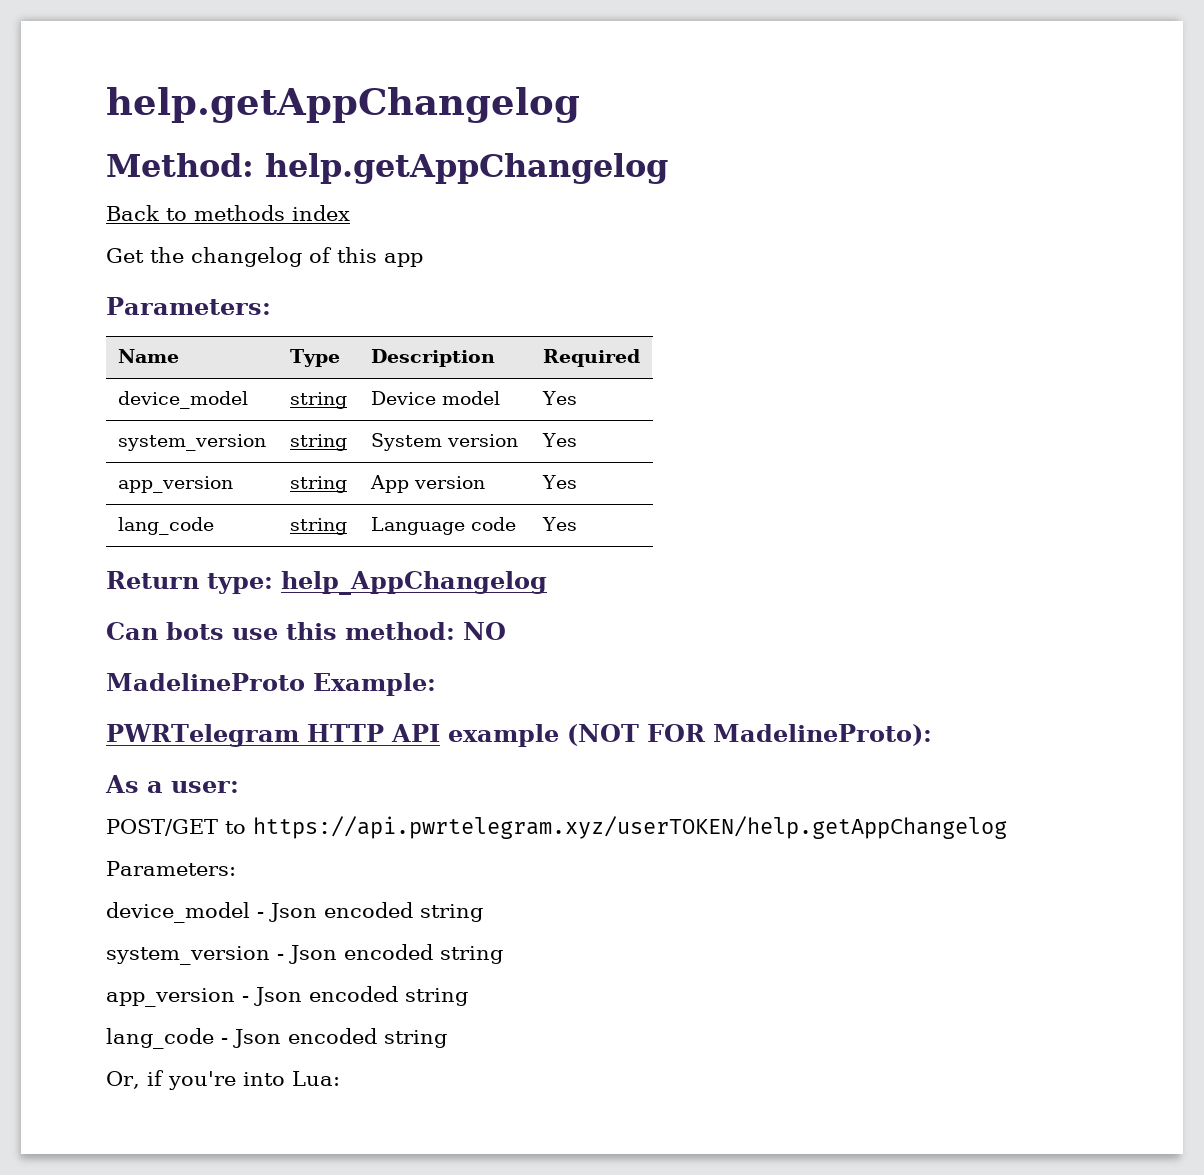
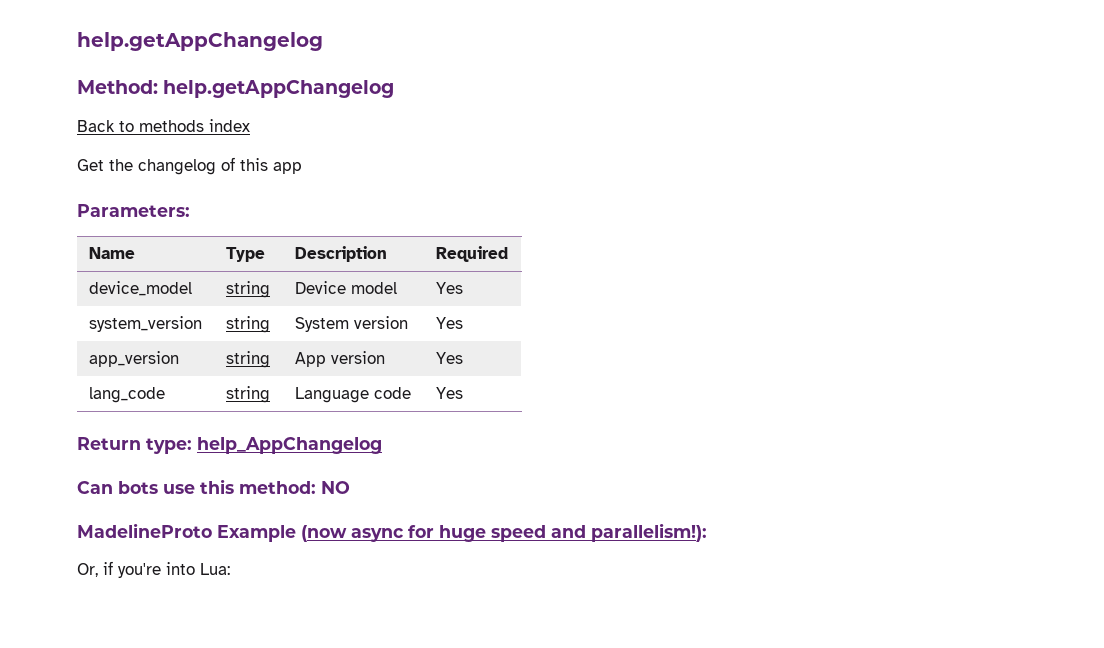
- MadelineProto Example:
- PWRTelegram HTTP API example (NOT FOR MadelineProto):
- As a user:
- POST/GET to https://api.pwrtelegram.xyz/userTOKEN/help.getAppChangelog
- Parameters:
- device_model - Json encoded string
- system_version - Json encoded string
- app_version - Json encoded string
- lang_code - Json encoded string
+ MadelineProto Example (now async for huge speed and parallelism!):

